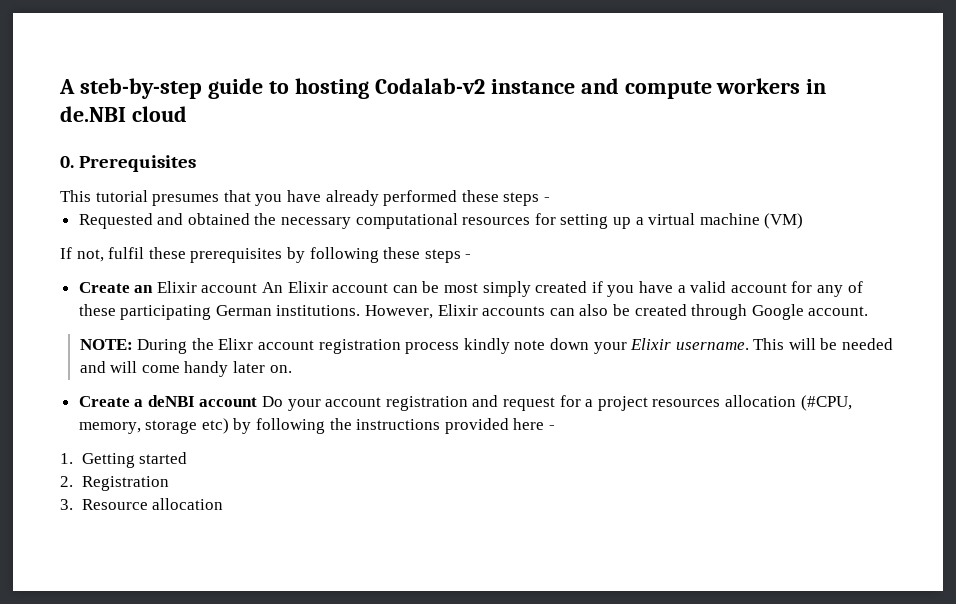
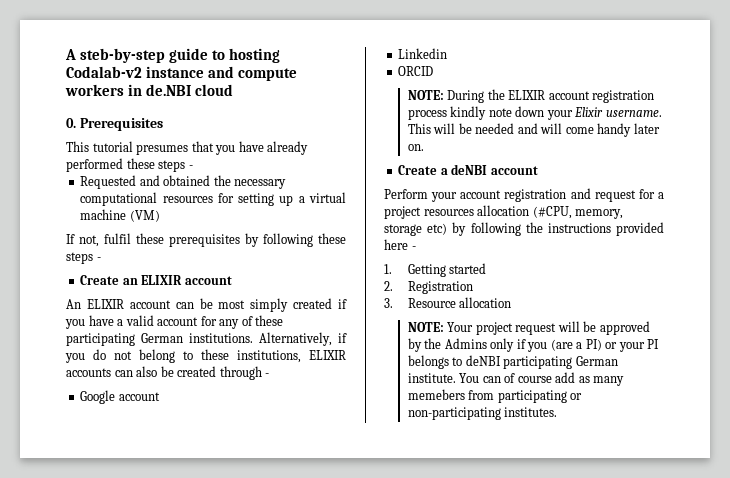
- Create an Elixir account An Elixir account can be most simply created if you have a valid account for any of these participating German institutions.
+ Create an ELIXIR account
+ An ELIXIR account can be most simply created if you have a valid account for any of these participating German institutions.
- However, Elixir accounts can also be created through Google account.
+ Alternatively, if you do not belong to these institutions, ELIXIR accounts can also be created through -
+ Google account
+ Linkedin
+ ORCID
- NOTE: During the Elixr account registration process kindly note down your Elixir username.
+ NOTE: During the ELIXIR account registration process kindly note down your Elixir username.
- Create a deNBI account Do your account registration and request for a project resources allocation (#CPU, memory, storage etc) by following the instructions provided here -
+ Create a deNBI account
+ Perform your account registration and request for a project resources allocation (#CPU, memory, storage etc) by following the instructions provided here -
+ NOTE: Your project request will be approved by the Admins only if you (are a PI) or your PI belongs to deNBI participating German institute. You can of course add as many memebers from participating or non-participating institutes.

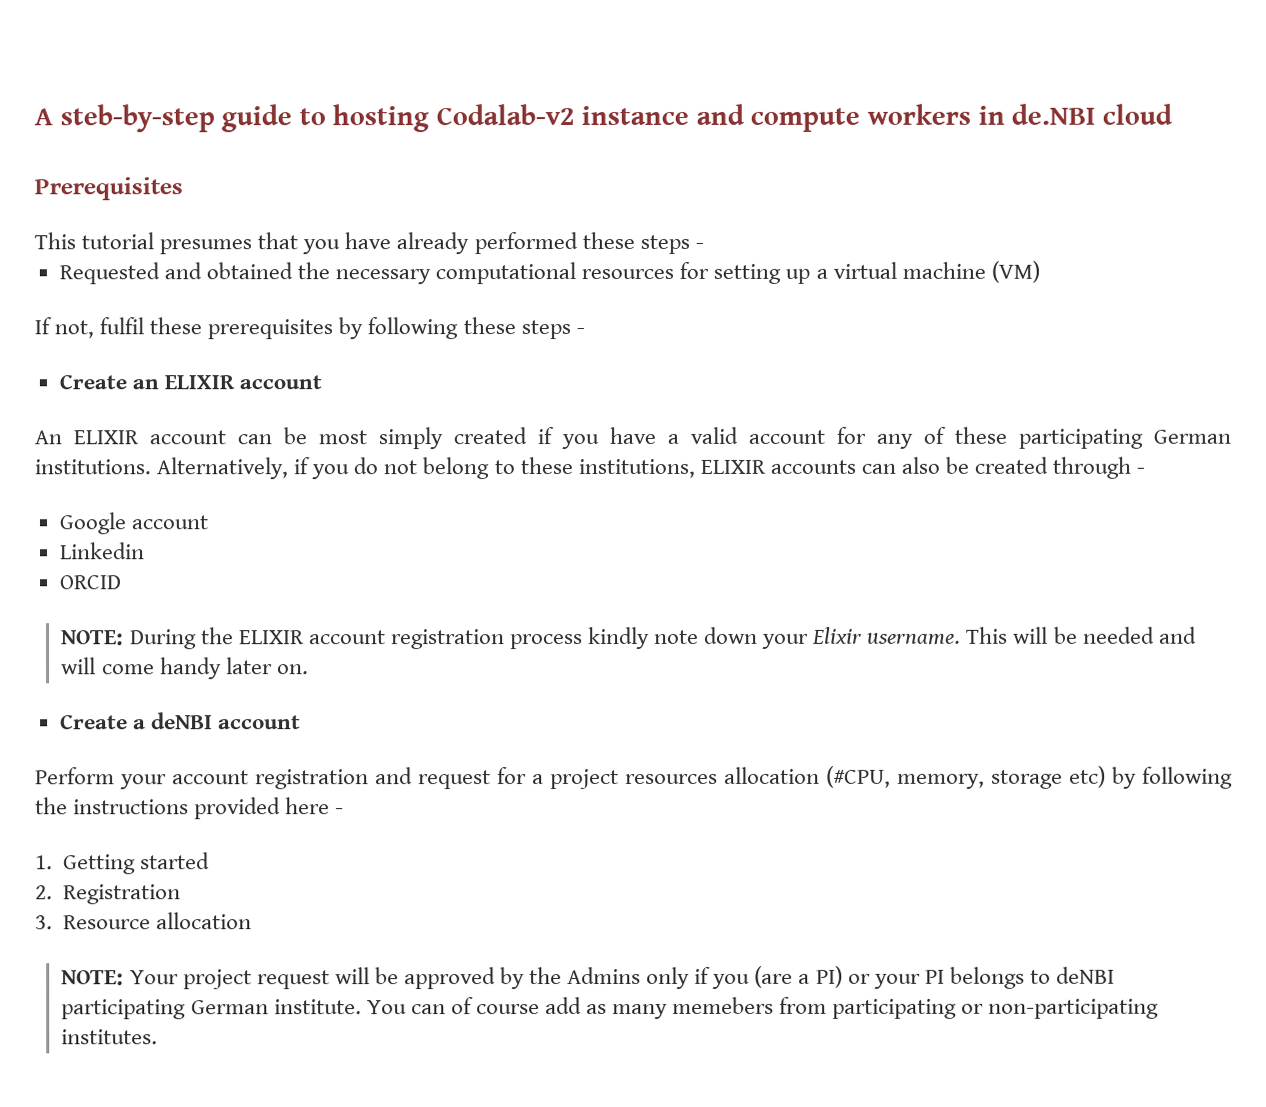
- 0. Prerequisites
+ Prerequisites

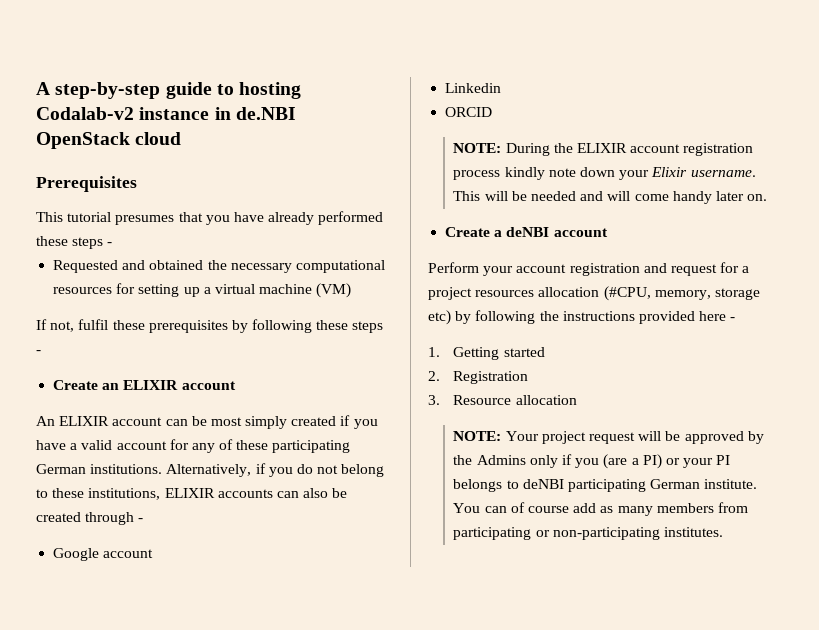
- A steb-by-step guide to hosting Codalab-v2 instance and compute workers in de.NBI cloud
+ A step-by-step guide to hosting Codalab-v2 instance in de.NBI OpenStack cloud
- You can of course add as many memebers from participating or non-participating institutes.
+ You can of course add as many members from participating or non-participating institutes.

